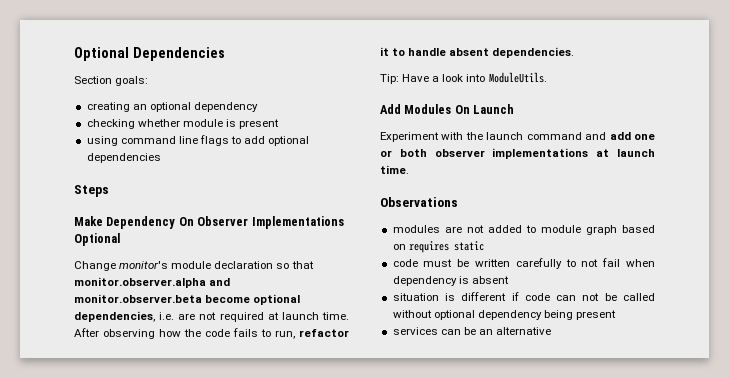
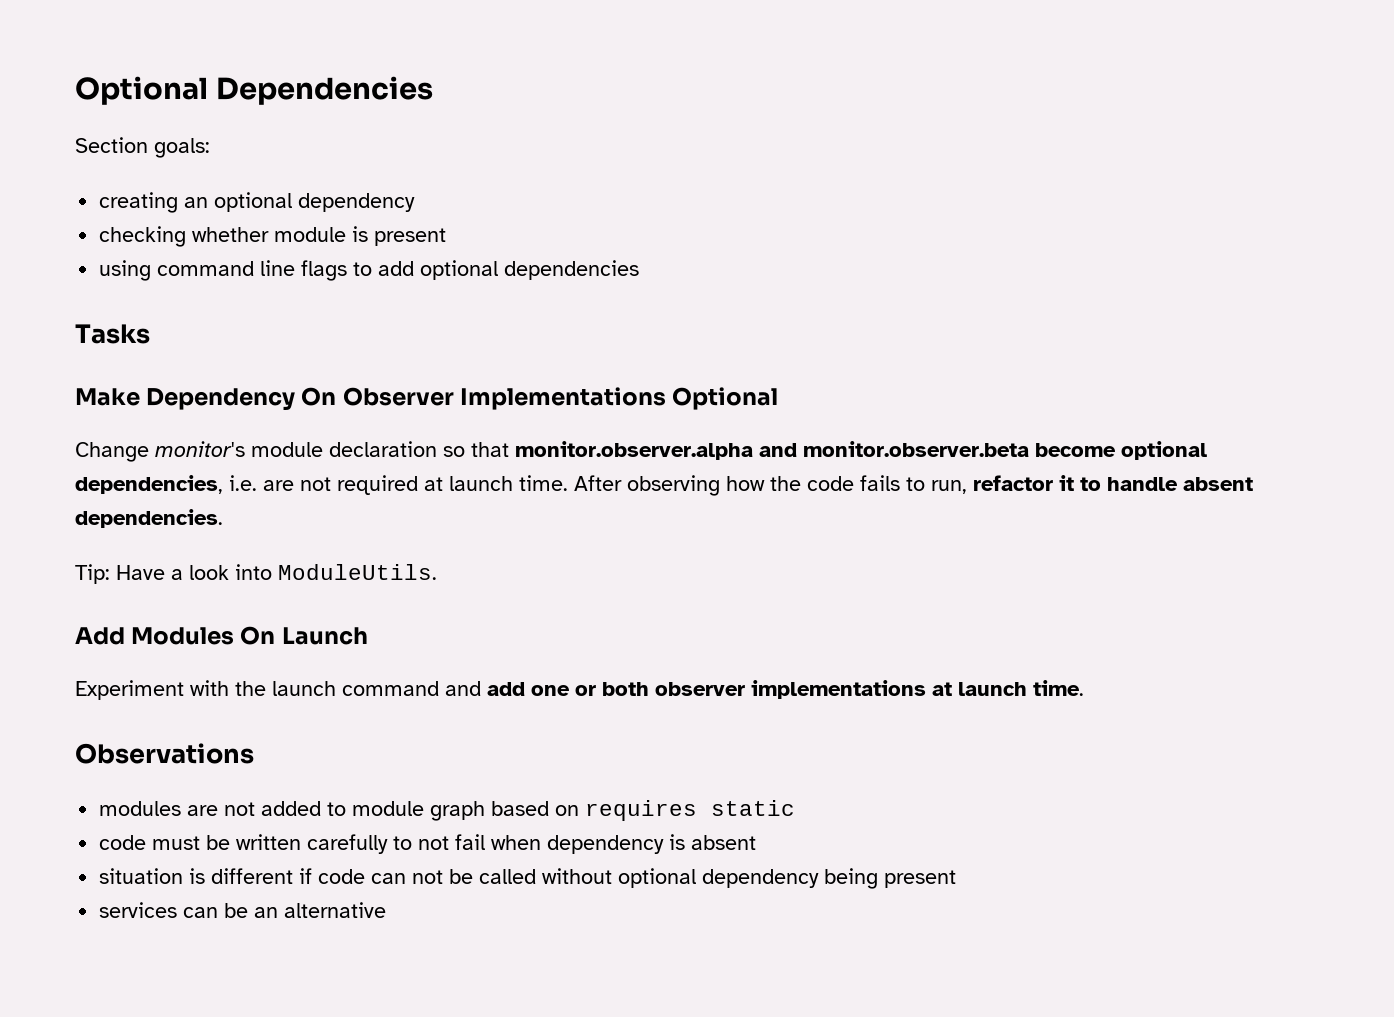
- Steps
+ Tasks

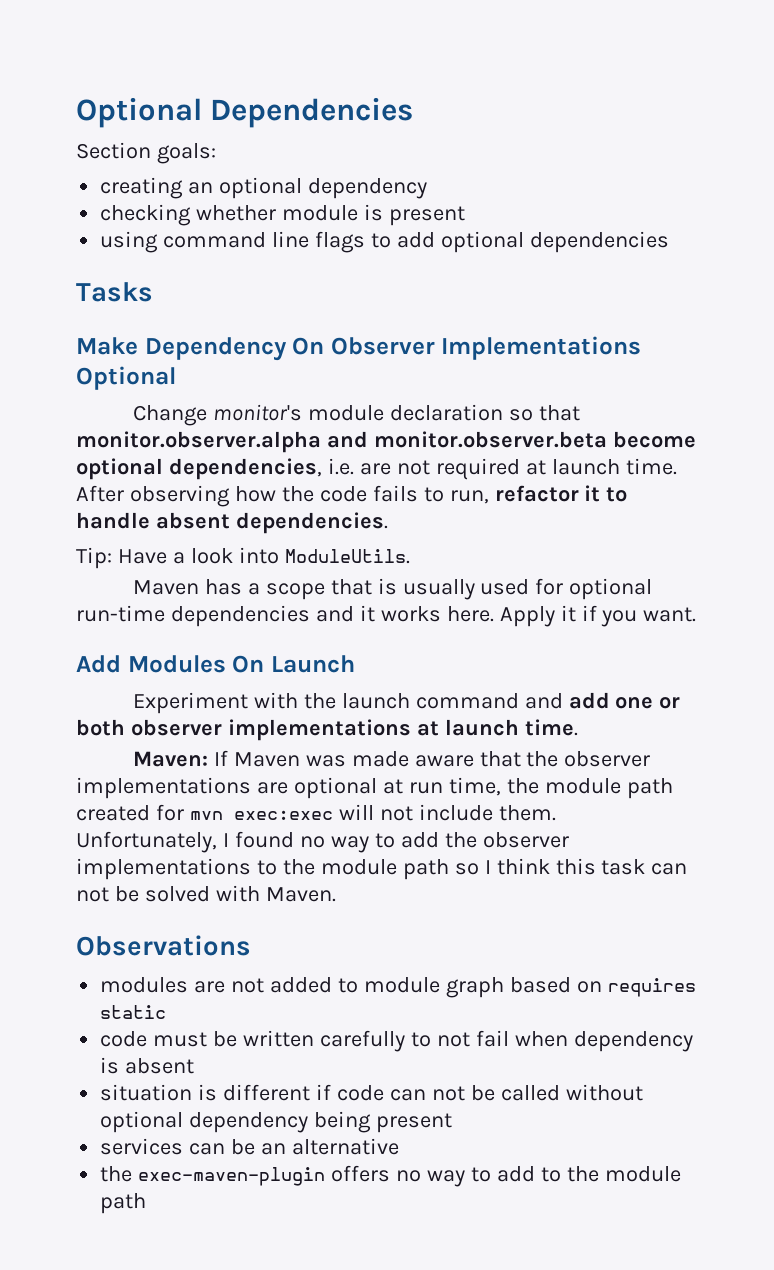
+ Maven has a scope that is usually used for optional run-time dependencies and it works here. Apply it if you want.
+ Maven: If Maven was made aware that the observer implementations are optional at run time, the module path created for mvn exec:exec will not include them. Unfortunately, I found no way to add the observer implementations to the module path so I think this task can not be solved with Maven.
+ the exec-maven-plugin offers no way to add to the module path

